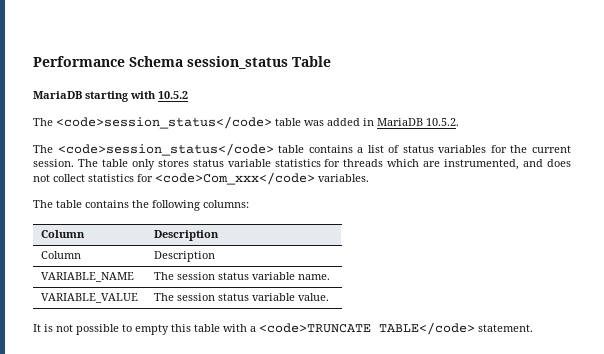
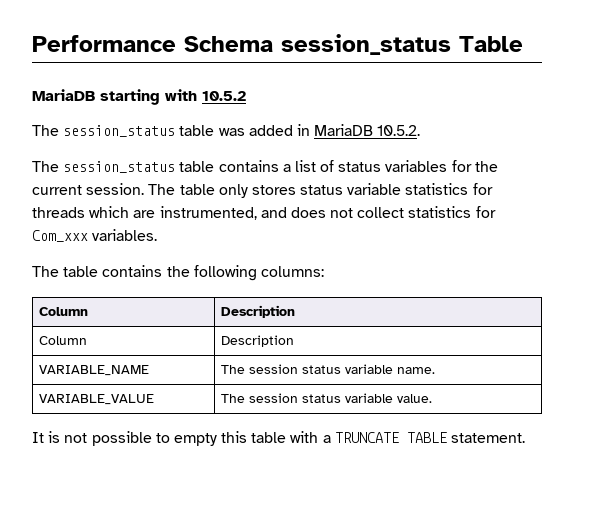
- The <code>session_status</code> table was added in MariaDB 10.5.2.
+ The session_status table was added in MariaDB 10.5.2.
- The <code>session_status</code> table contains a list of status variables for the current session.
+ The session_status table contains a list of status variables for the current session.
- The table only stores status variable statistics for threads which are instrumented, and does not collect statistics for <code>Com_xxx</code> variables.
+ The table only stores status variable statistics for threads which are instrumented, and does not collect statistics for Com_xxx variables.
- It is not possible to empty this table with a <code>TRUNCATE TABLE</code> statement.
+ It is not possible to empty this table with a TRUNCATE TABLE statement.

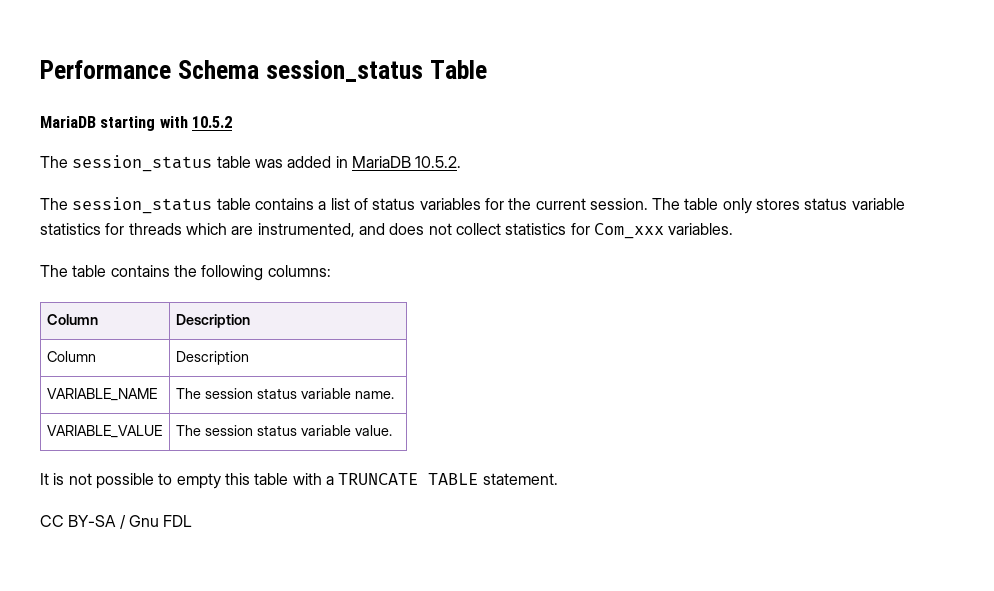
+ CC BY-SA / Gnu FDL

